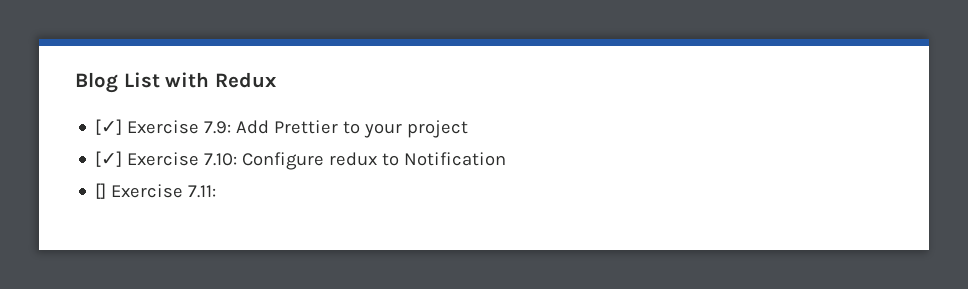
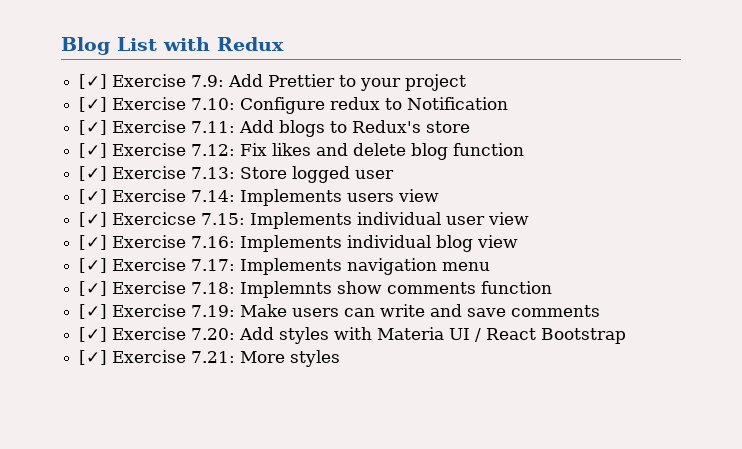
- [] Exercise 7.11:
+ [✓] Exercise 7.11: Add blogs to Redux's store
+ [✓] Exercise 7.12: Fix likes and delete blog function
+ [✓] Exercise 7.13: Store logged user
+ [✓] Exercise 7.14: Implements users view
+ [✓] Exercicse 7.15: Implements individual user view
+ [✓] Exercise 7.16: Implements individual blog view
+ [✓] Exercise 7.17: Implements navigation menu
+ [✓] Exercise 7.18: Implemnts show comments function
+ [✓] Exercise 7.19: Make users can write and save comments
+ [✓] Exercise 7.20: Add styles with Materia UI / React Bootstrap
+ [✓] Exercise 7.21: More styles

